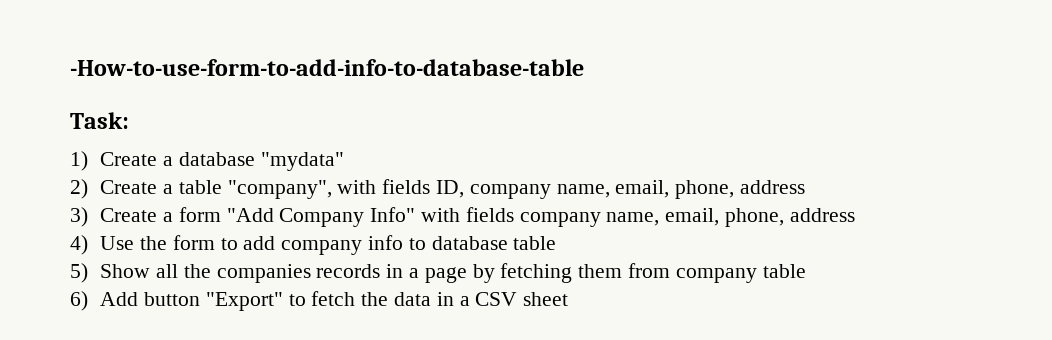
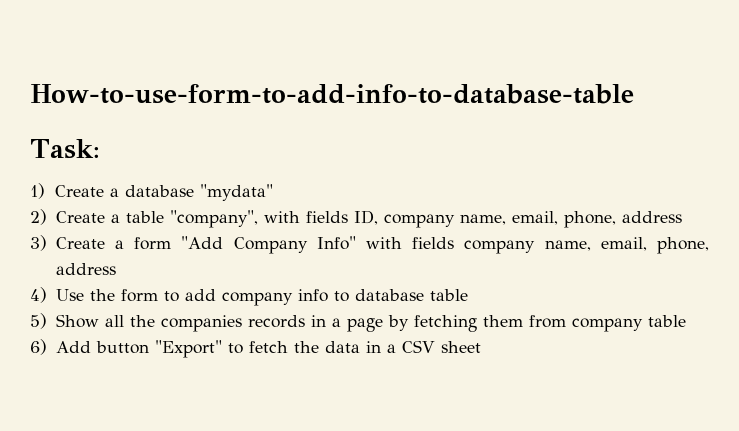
- -How-to-use-form-to-add-info-to-database-table
+ How-to-use-form-to-add-info-to-database-table

